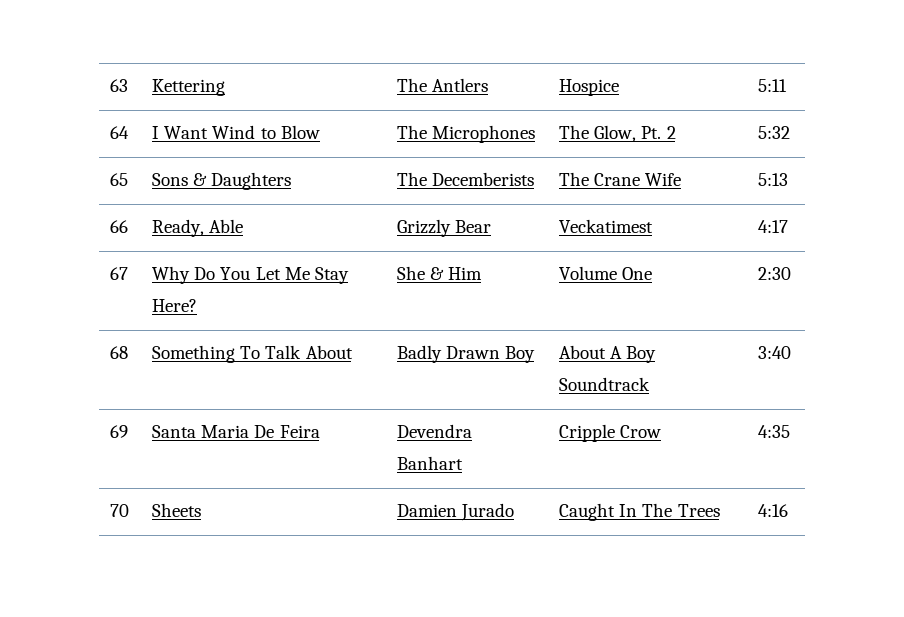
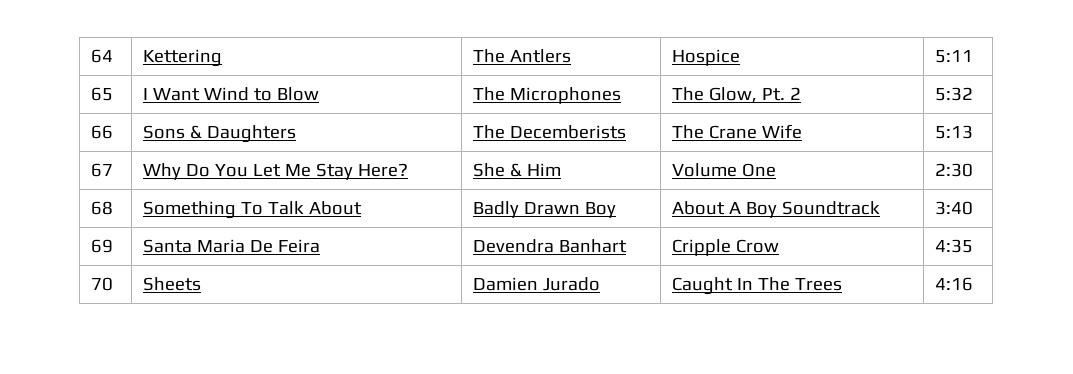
- 63 | Kettering | The Antlers | Hospice | 5:11
+ 64 | Kettering | The Antlers | Hospice | 5:11
- 64 | I Want Wind to Blow | The Microphones | The Glow, Pt. 2 | 5:32
+ 65 | I Want Wind to Blow | The Microphones | The Glow, Pt. 2 | 5:32
- 65 | Sons & Daughters | The Decemberists | The Crane Wife | 5:13
+ 66 | Sons & Daughters | The Decemberists | The Crane Wife | 5:13
- 66 | Ready, Able | Grizzly Bear | Veckatimest | 4:17

